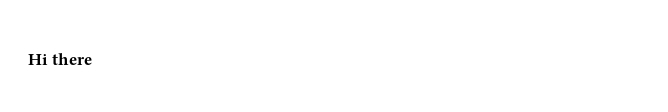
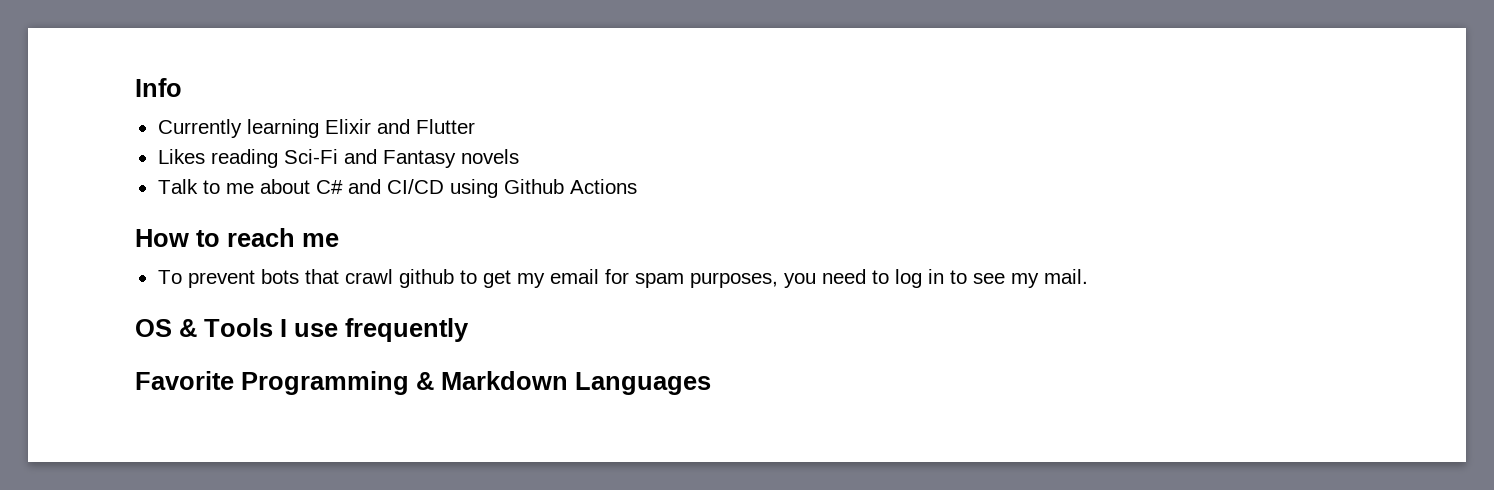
- Hi there
+ Info
+ Currently learning Elixir and Flutter
+ Likes reading Sci-Fi and Fantasy novels
+ Talk to me about C# and CI/CD using Github Actions
+ How to reach me
+ To prevent bots that crawl github to get my email for spam purposes, you need to log in to see my mail.
+ OS & Tools I use frequently
+ Favorite Programming & Markdown Languages

